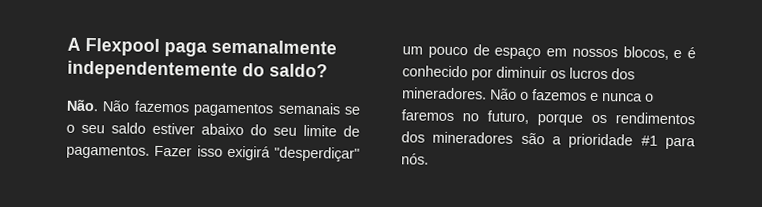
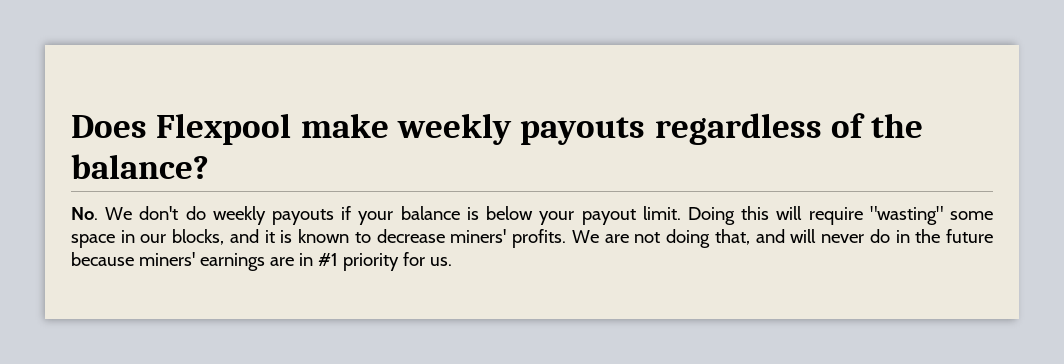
- A Flexpool paga semanalmente independentemente do saldo?
- Não. Não fazemos pagamentos semanais se o seu saldo estiver abaixo do seu limite de pagamentos. Fazer isso exigirá "desperdiçar" um pouco de espaço em nossos blocos, e é conhecido por diminuir os lucros dos mineradores. Não o fazemos e nunca o faremos no futuro, porque os rendimentos dos mineradores são a prioridade #1 para nós.
+ Does Flexpool make weekly payouts regardless of the balance?
+ No. We don't do weekly payouts if your balance is below your payout limit. Doing this will require "wasting" some space in our blocks, and it is known to decrease miners' profits. We are not doing that, and will never do in the future because miners' earnings are in #1 priority for us.

